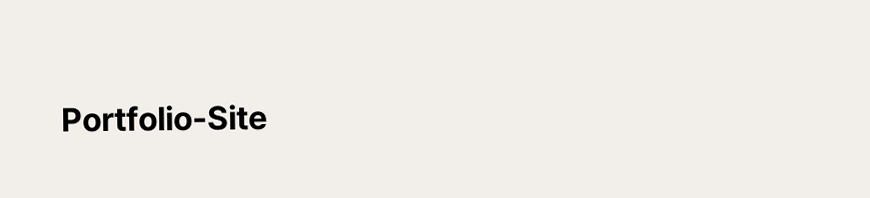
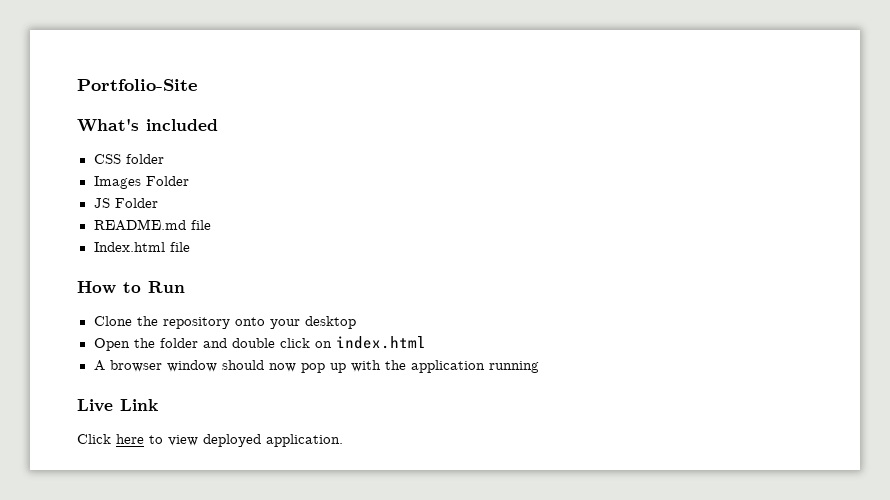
+ What's included
+ CSS folder
+ Images Folder
+ JS Folder
+ README.md file
+ Index.html file
+ How to Run
+ Clone the repository onto your desktop
+ Open the folder and double click on index.html
+ A browser window should now pop up with the application running
+ Live Link
+ Click here to view deployed application.

